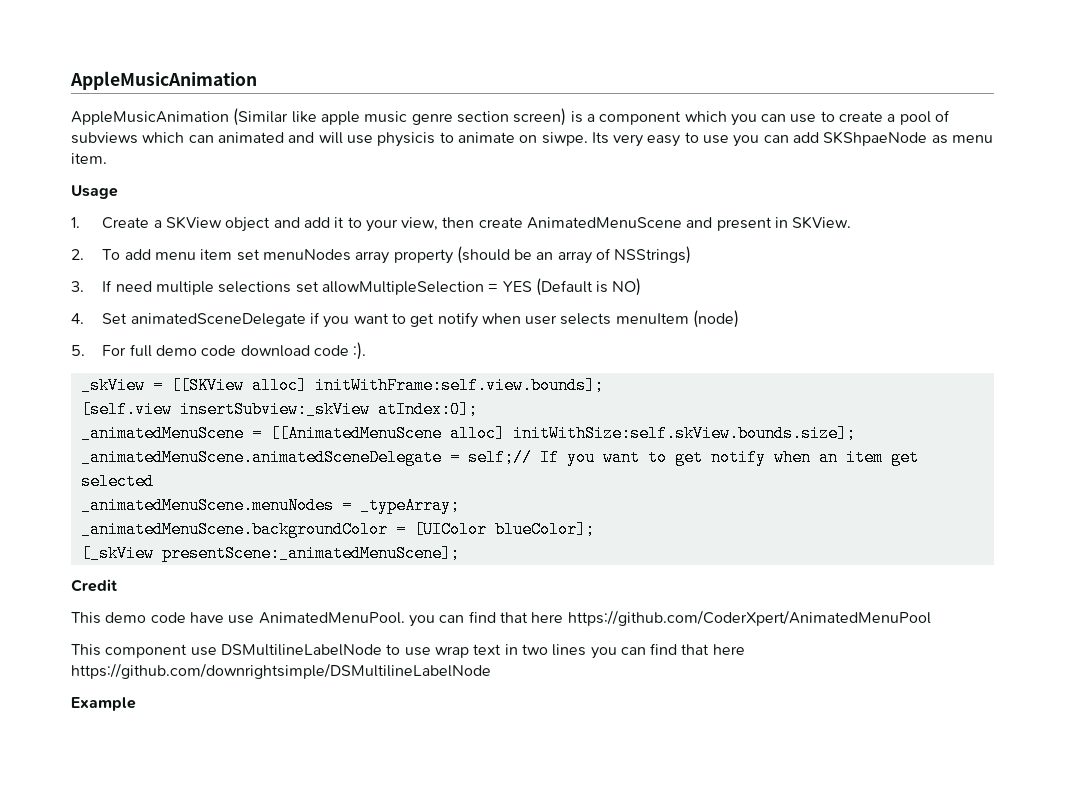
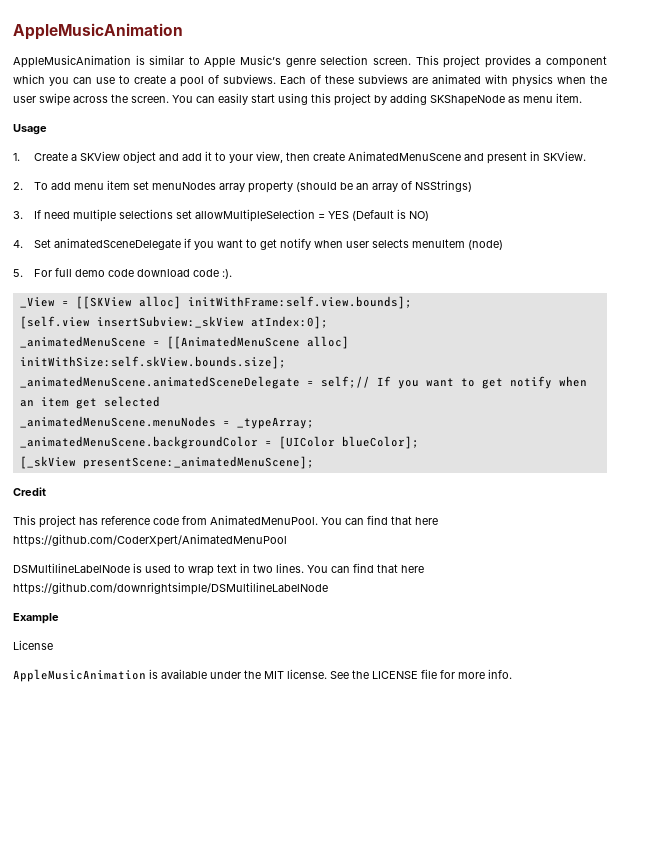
- AppleMusicAnimation (Similar like apple music genre section screen) is a component which you can use to create a pool of subviews which can animated and will use physicis to animate on siwpe. Its very easy to use you can add SKShpaeNode as menu item.
+ AppleMusicAnimation is similar to Apple Music’s genre selection screen. This project provides a component which you can use to create a pool of subviews. Each of these subviews are animated with physics when the user swipe across the screen. You can easily start using this project by adding SKShapeNode as menu item.
- _skView = [[SKView alloc] initWithFrame:self.view.bounds];
+ _View = [[SKView alloc] initWithFrame:self.view.bounds];
- This demo code have use AnimatedMenuPool. you can find that here https://github.com/CoderXpert/AnimatedMenuPool
+ This project has reference code from AnimatedMenuPool. You can find that here https://github.com/CoderXpert/AnimatedMenuPool
- This component use DSMultilineLabelNode to use wrap text in two lines you can find that here https://github.com/downrightsimple/DSMultilineLabelNode
+ DSMultilineLabelNode is used to wrap text in two lines. You can find that here https://github.com/downrightsimple/DSMultilineLabelNode
+ License
+ AppleMusicAnimation is available under the MIT license. See the LICENSE file for more info.

